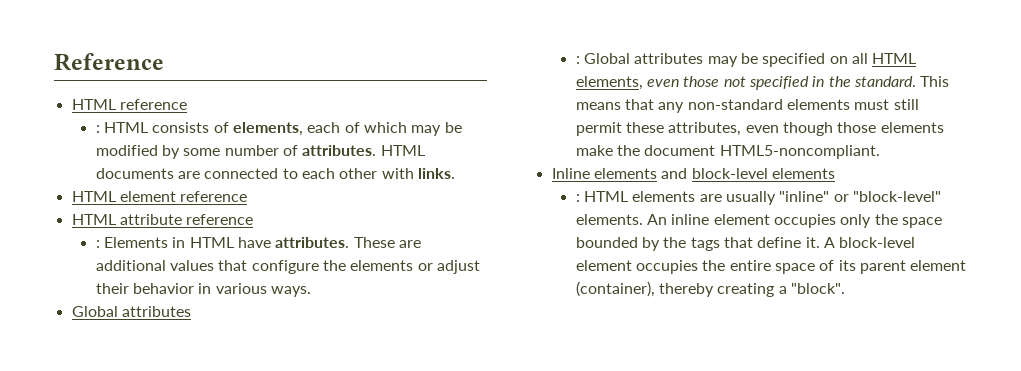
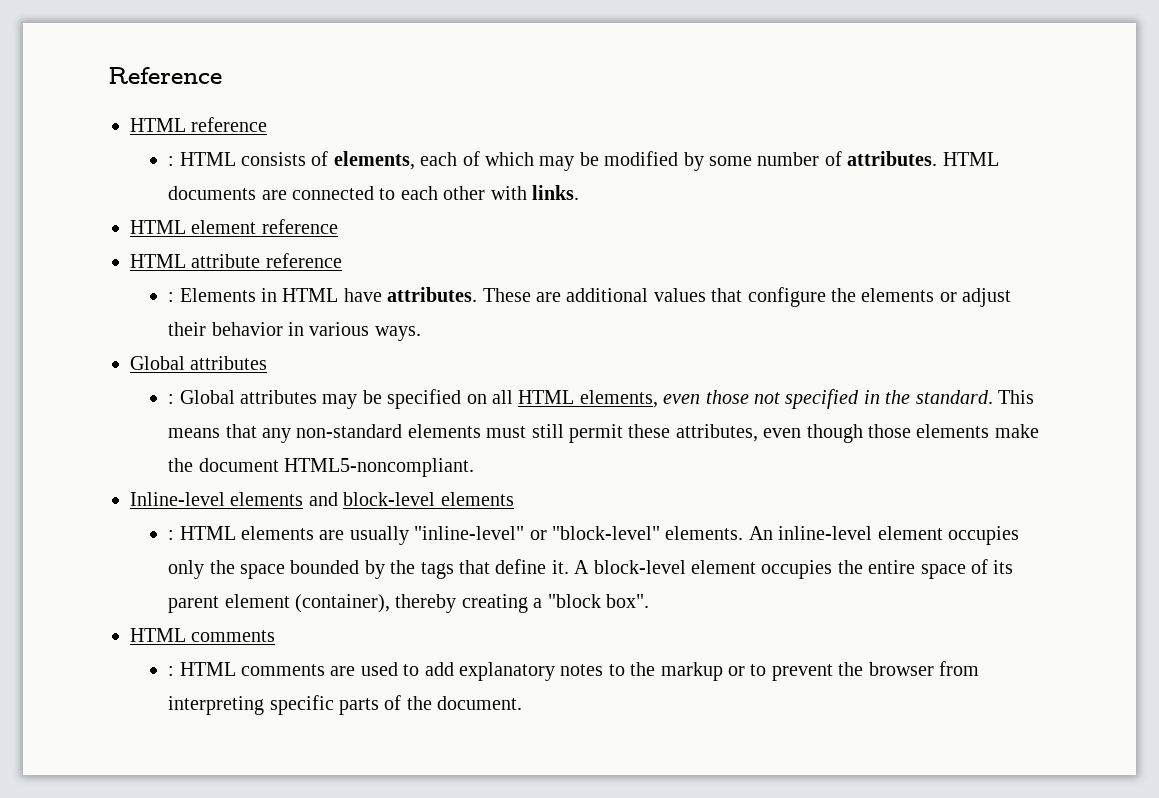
- Inline elements and block-level elements
+ Inline-level elements and block-level elements
- : HTML elements are usually "inline" or "block-level" elements.
+ : HTML elements are usually "inline-level" or "block-level" elements.
- An inline element occupies only the space bounded by the tags that define it.
+ An inline-level element occupies only the space bounded by the tags that define it.
- A block-level element occupies the entire space of its parent element (container), thereby creating a "block".
+ A block-level element occupies the entire space of its parent element (container), thereby creating a "block box".
+ HTML comments
+ : HTML comments are used to add explanatory notes to the markup or to prevent the browser from interpreting specific parts of the document.

